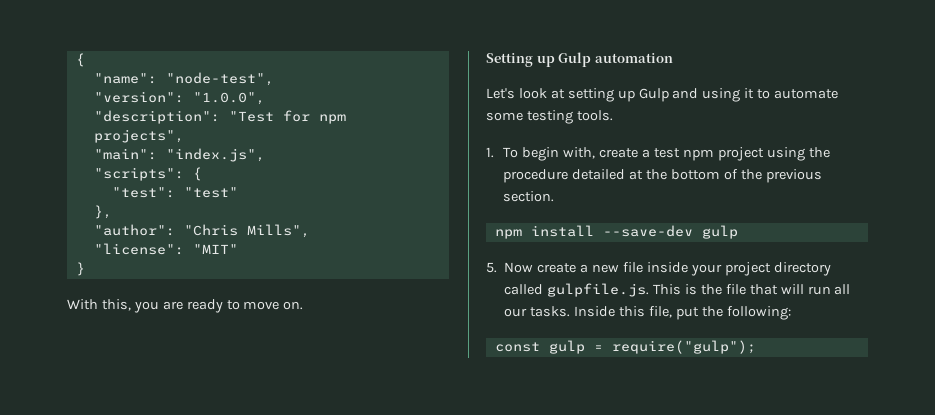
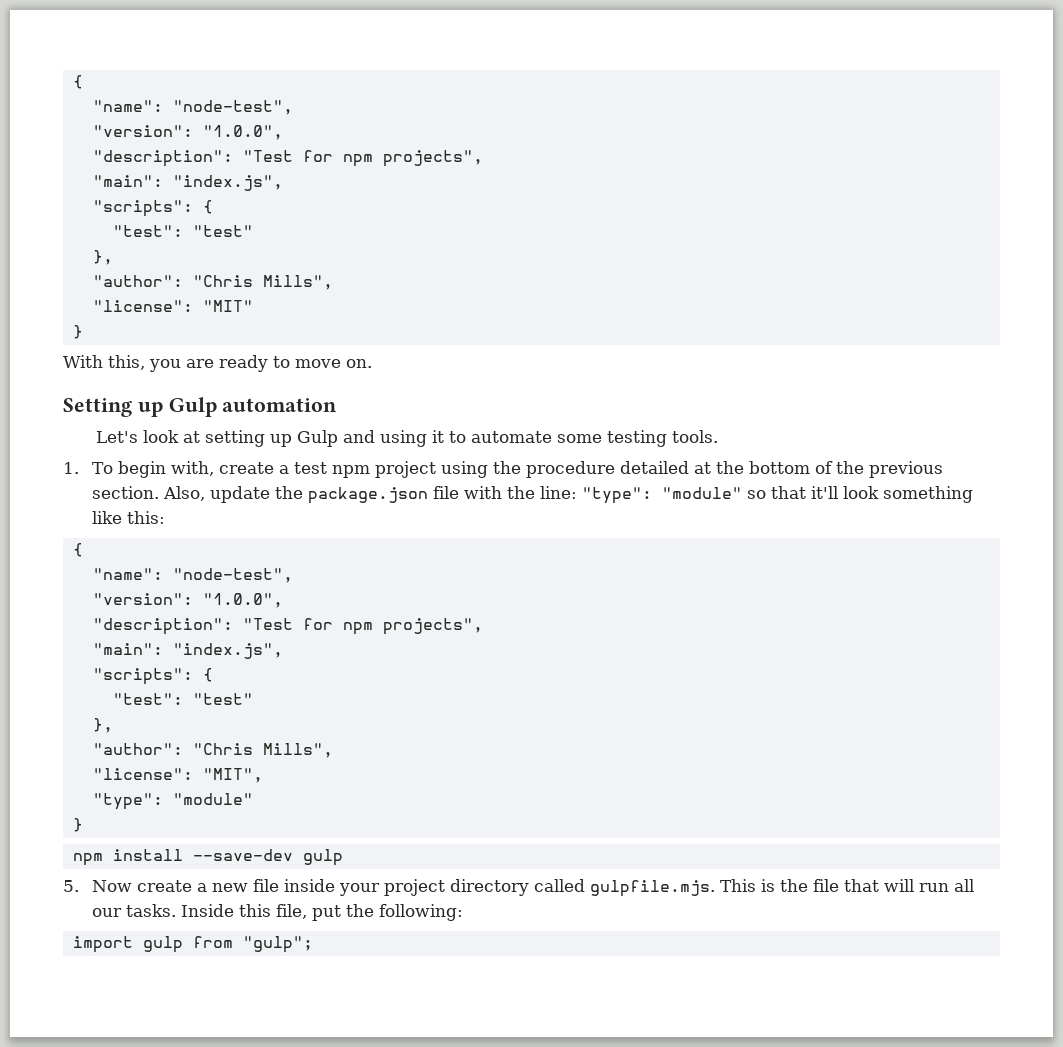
+ Also, update the package.json file with the line: "type": "module" so that it'll look something like this:
+ {
+ "name": "node-test",
+ "version": "1.0.0",
+ "description": "Test for npm projects",
+ "main": "index.js",
+ "scripts": {
+ "test": "test"
+ },
+ "author": "Chris Mills",
+ "license": "MIT",
+ "type": "module"
+ }
- 5. Now create a new file inside your project directory called gulpfile.js. This is the file that will run all our tasks.
+ 5. Now create a new file inside your project directory called gulpfile.mjs. This is the file that will run all our tasks.
- const gulp = require("gulp");
+ import gulp from "gulp";

